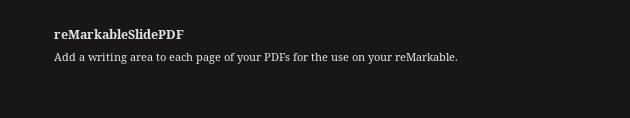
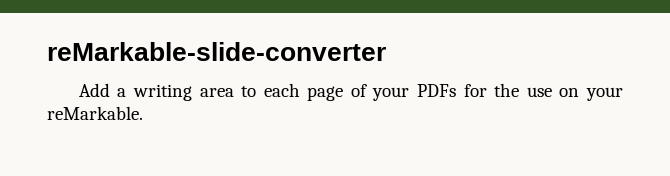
- reMarkableSlidePDF
+ reMarkable-slide-converter

